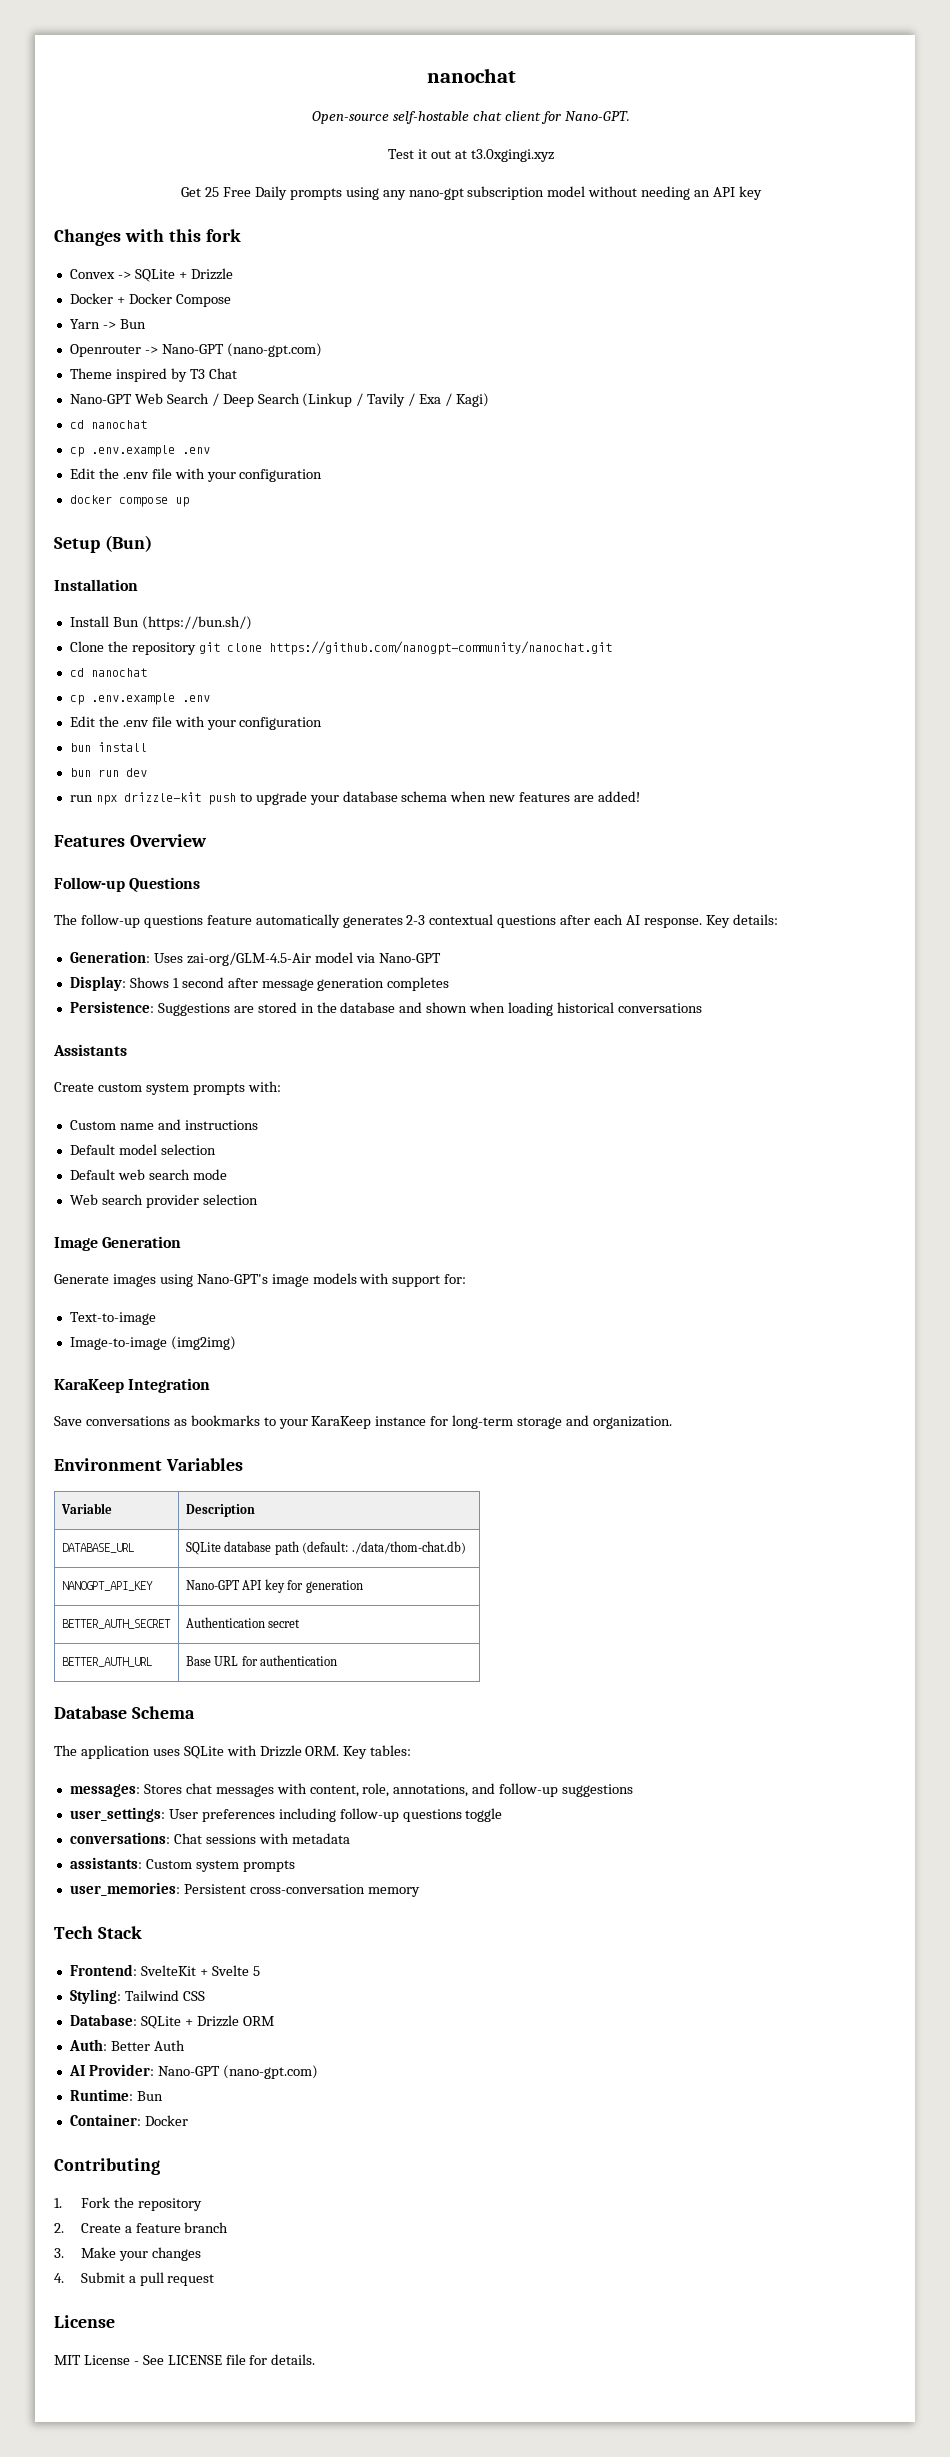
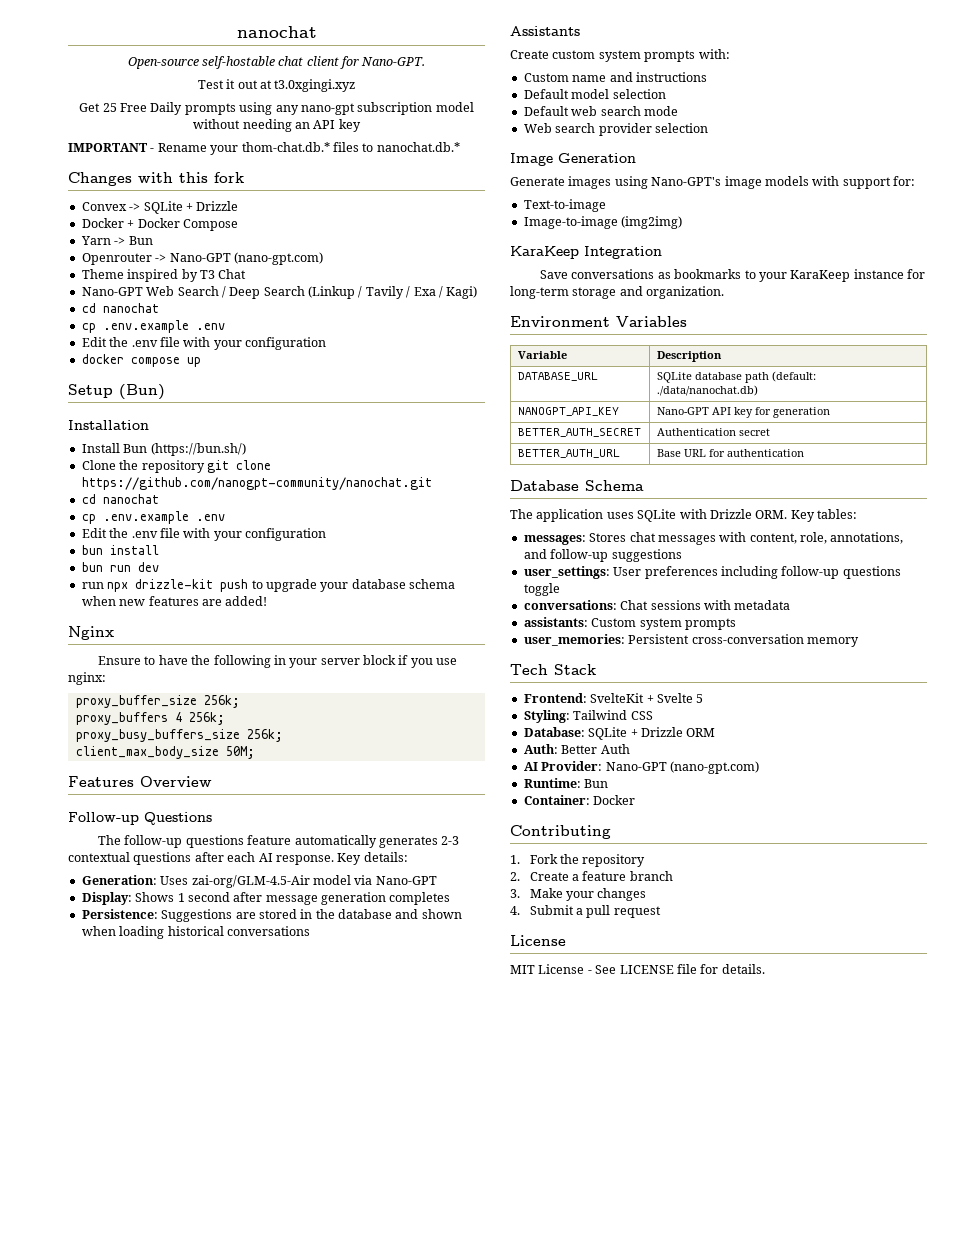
+ IMPORTANT - Rename your thom-chat.db.* files to nanochat.db.*
+ Nginx
+ Ensure to have the following in your server block if you use nginx:
+ proxy_buffer_size 256k;
+ proxy_buffers 4 256k;
+ proxy_busy_buffers_size 256k;
+ client_max_body_size 50M;
- DATABASE_URL | SQLite database path (default: ./data/thom-chat.db)
+ DATABASE_URL | SQLite database path (default: ./data/nanochat.db)

